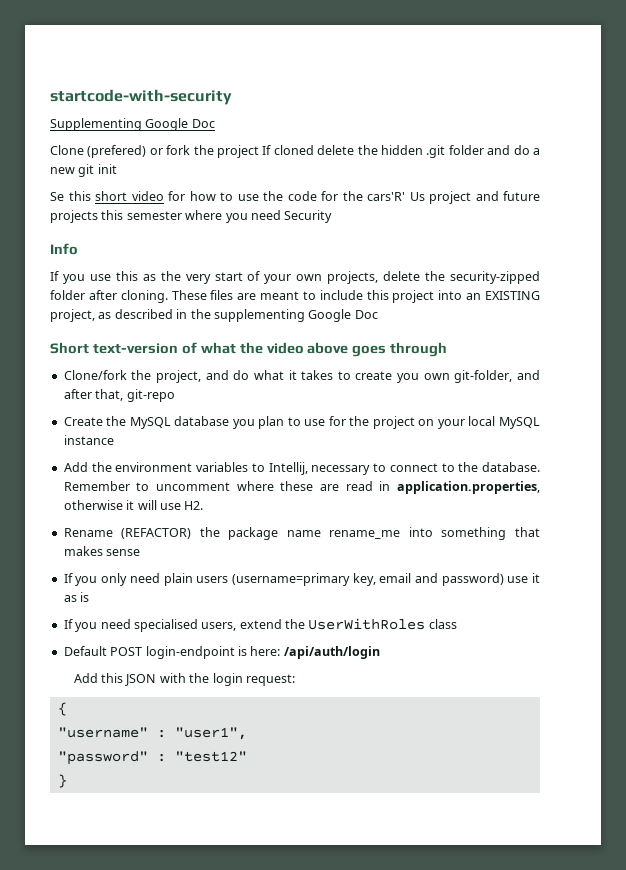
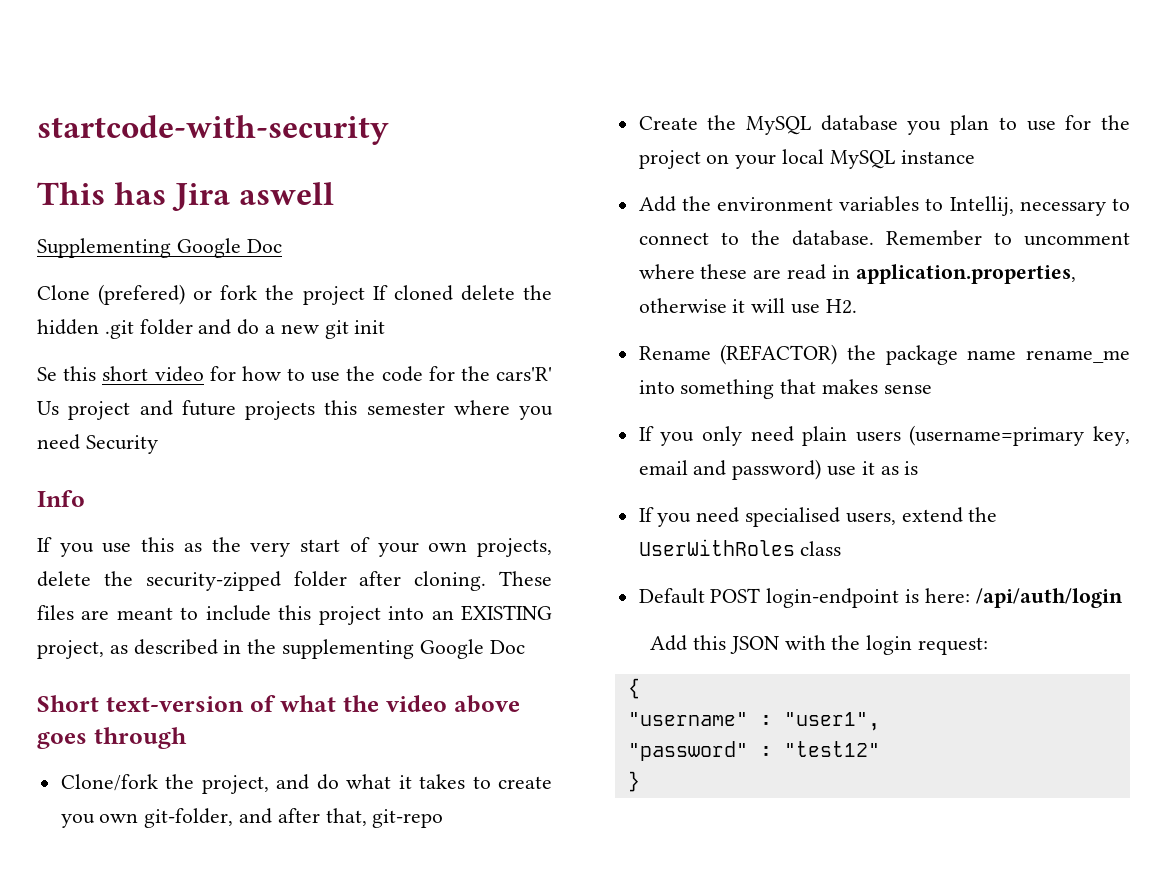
+ This has Jira aswell

